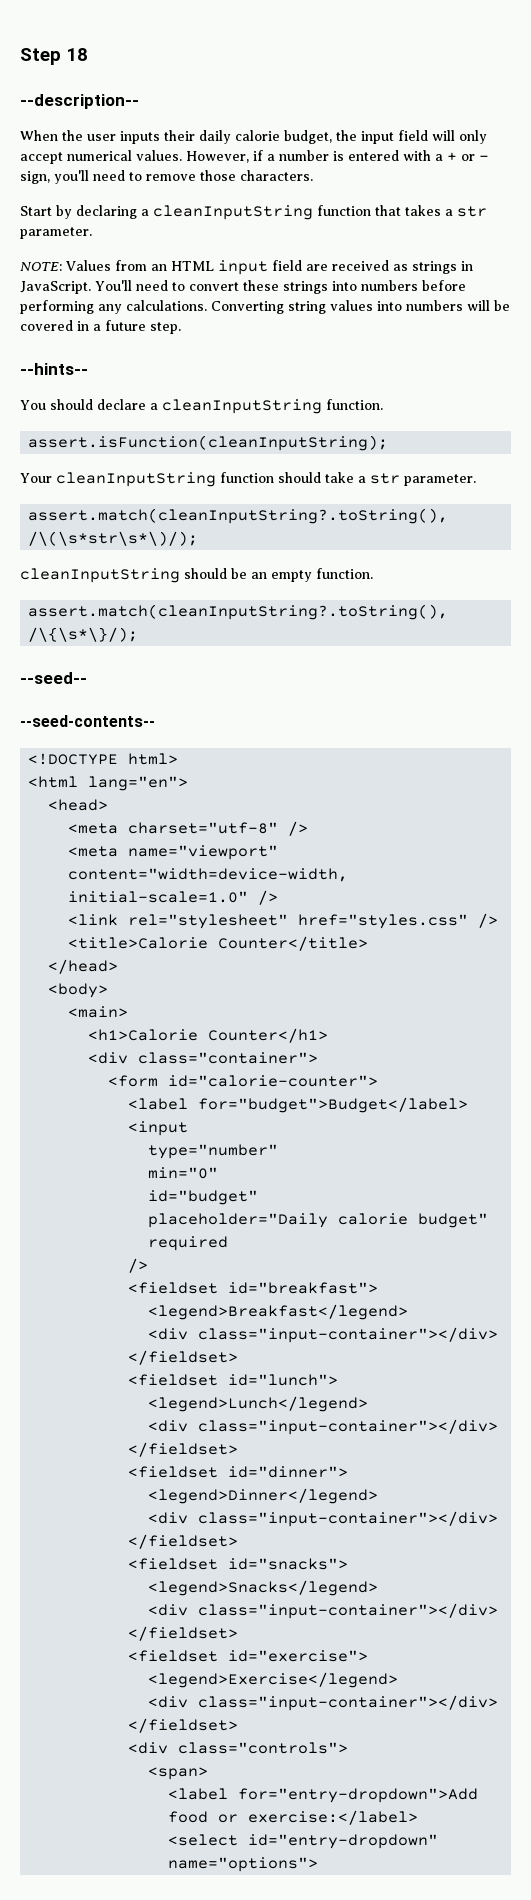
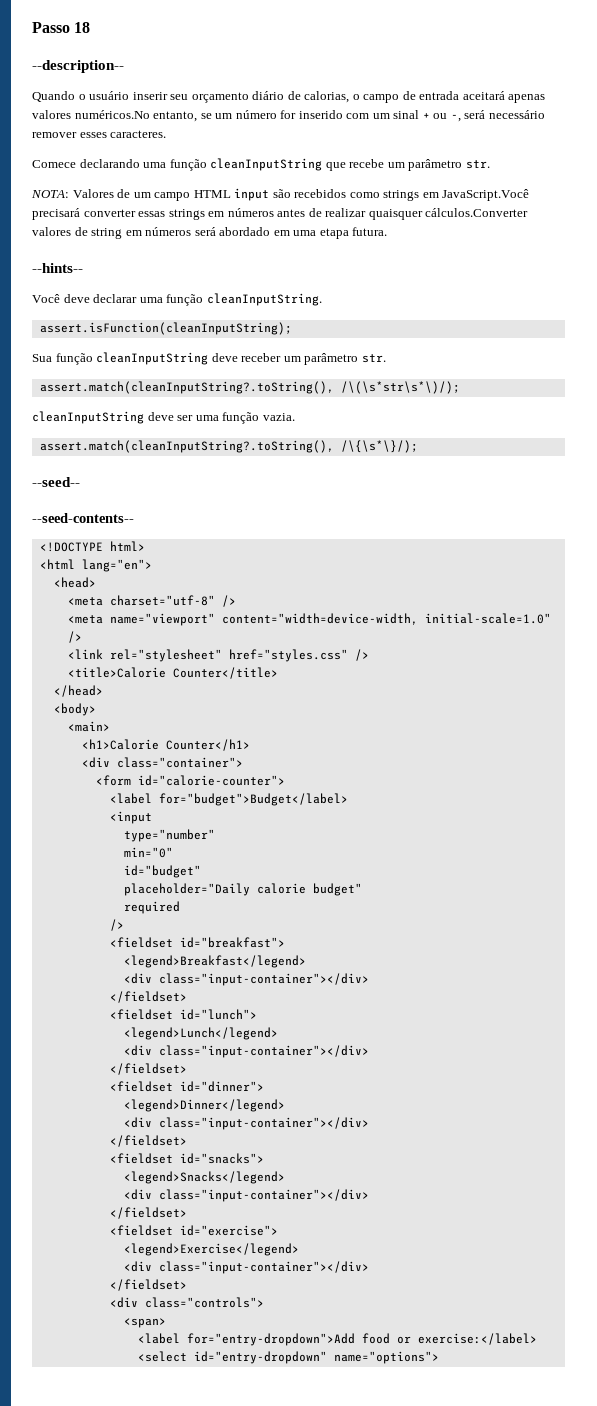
- Step 18
+ Passo 18
- When the user inputs their daily calorie budget, the input field will only accept numerical values. However, if a number is entered with a + or - sign, you'll need to remove those characters.
- Start by declaring a cleanInputString function that takes a str parameter.
- NOTE: Values from an HTML input field are received as strings in JavaScript. You'll need to convert these strings into numbers before performing any calculations. Converting string values into numbers will be covered in a future step.
+ Quando o usuário inserir seu orçamento diário de calorias, o campo de entrada aceitará apenas valores numéricos.No entanto, se um número for inserido com um sinal + ou -, será necessário remover esses caracteres.
+ Comece declarando uma função cleanInputString que recebe um parâmetro str.
+ NOTA: Valores de um campo HTML input são recebidos como strings em JavaScript.Você precisará converter essas strings em números antes de realizar quaisquer cálculos.Converter valores de string em números será abordado em uma etapa futura.
  --hints--
- You should declare a cleanInputString function.
+ Você deve declarar uma função cleanInputString.
  assert.isFunction(cleanInputString);
- Your cleanInputString function should take a str parameter.
+ Sua função cleanInputString deve receber um parâmetro str.
  assert.match(cleanInputString?.toString(), /\(\s*str\s*\)/);
- cleanInputString should be an empty function.
+ cleanInputString deve ser uma função vazia.

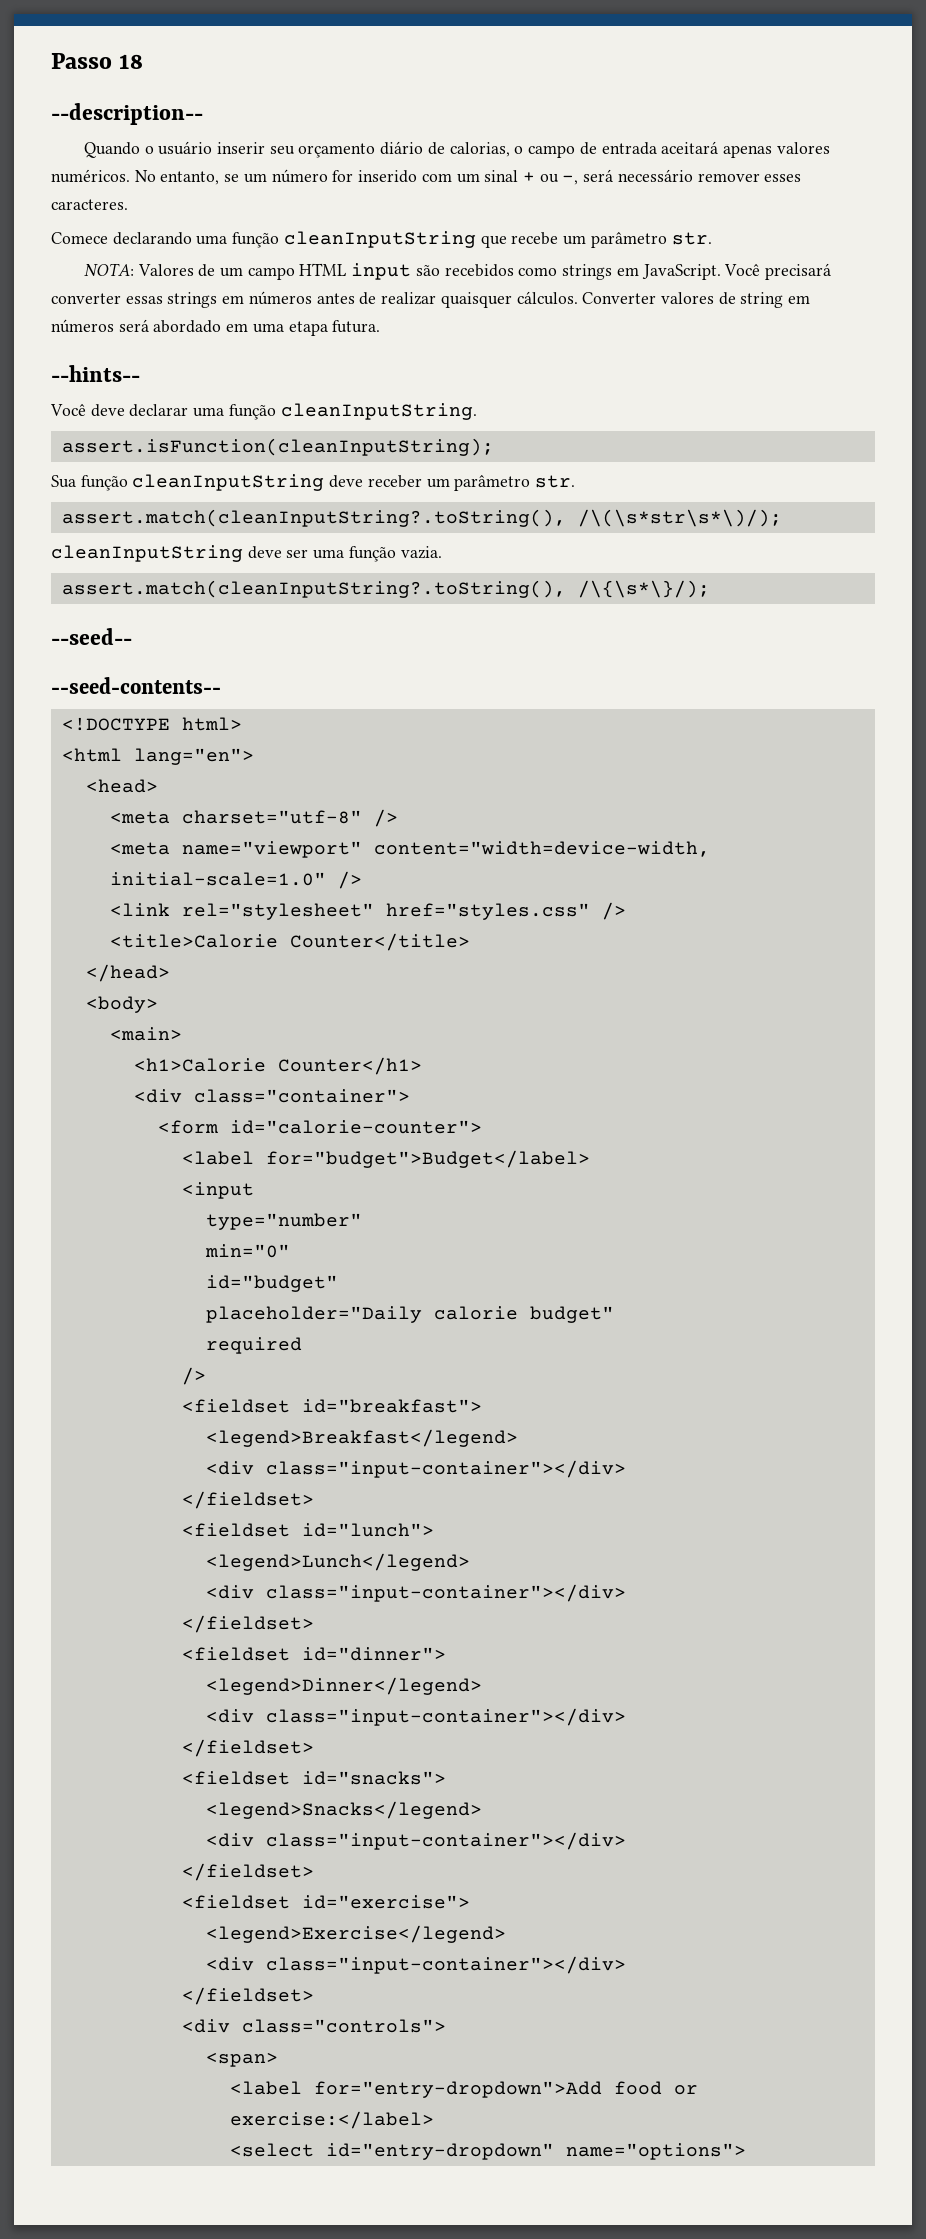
- Quando o usuário inserir seu orçamento diário de calorias, o campo de entrada aceitará apenas valores numéricos.No entanto, se um número for inserido com um sinal + ou -, será necessário remover esses caracteres.
+ Quando o usuário inserir seu orçamento diário de calorias, o campo de entrada aceitará apenas valores numéricos. No entanto, se um número for inserido com um sinal + ou -, será necessário remover esses caracteres.
- NOTA: Valores de um campo HTML input são recebidos como strings em JavaScript.Você precisará converter essas strings em números antes de realizar quaisquer cálculos.Converter valores de string em números será abordado em uma etapa futura.
+ NOTA: Valores de um campo HTML input são recebidos como strings em JavaScript. Você precisará converter essas strings em números antes de realizar quaisquer cálculos. Converter valores de string em números será abordado em uma etapa futura.

